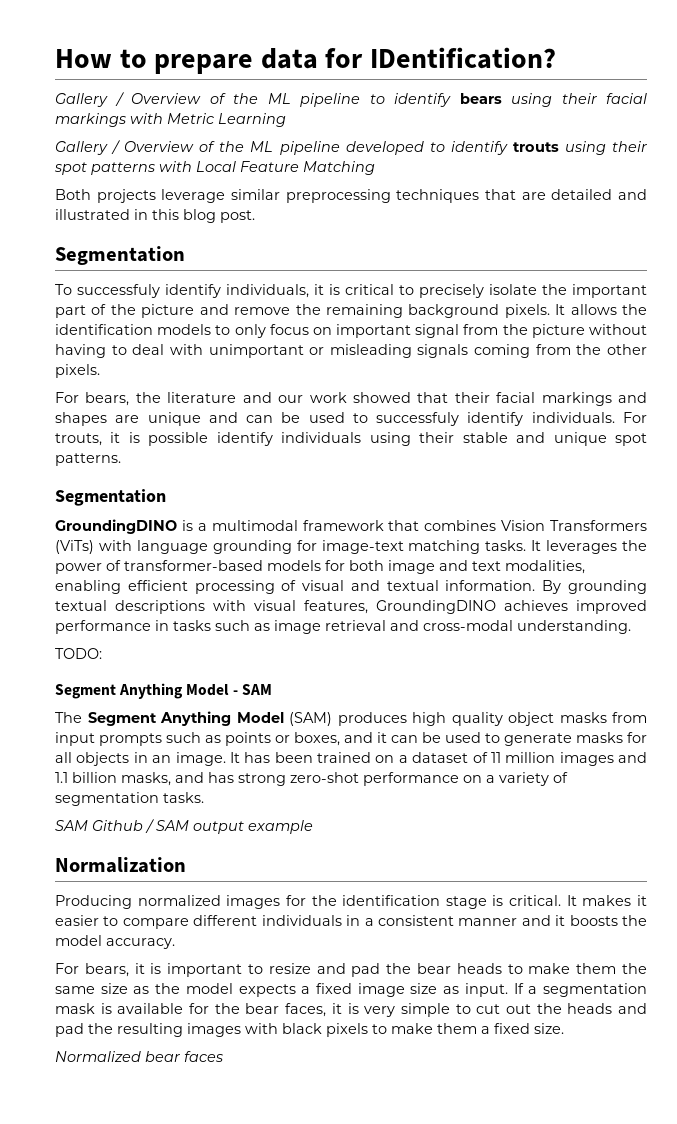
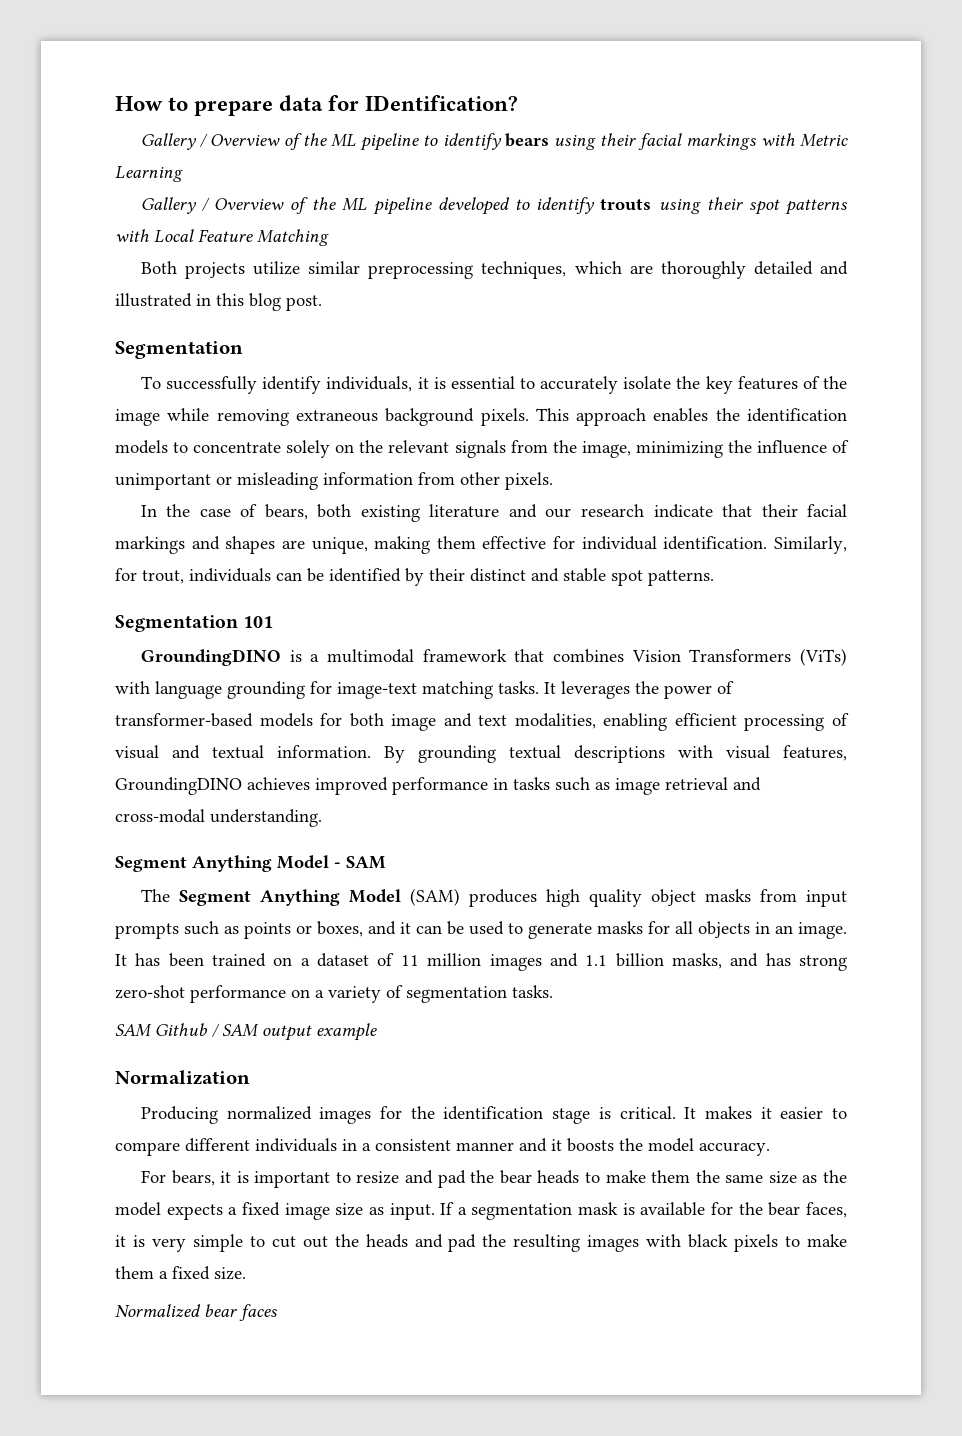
- Both projects leverage similar preprocessing techniques that are detailed and illustrated in this blog post.
+ Both projects utilize similar preprocessing techniques, which are thoroughly detailed and illustrated in this blog post.
- To successfuly identify individuals, it is critical to precisely isolate the important part of the picture and remove the remaining background pixels. It allows the identification models to only focus on important signal from the picture without having to deal with unimportant or misleading signals coming from the other pixels.
- For bears, the literature and our work showed that their facial markings and shapes are unique and can be used to successfuly identify individuals. For trouts, it is possible identify individuals using their stable and unique spot patterns.
- Segmentation
+ To successfully identify individuals, it is essential to accurately isolate the key features of the image while removing extraneous background pixels. This approach enables the identification models to concentrate solely on the relevant signals from the image, minimizing the influence of unimportant or misleading information from other pixels.
+ In the case of bears, both existing literature and our research indicate that their facial markings and shapes are unique, making them effective for individual identification. Similarly, for trout, individuals can be identified by their distinct and stable spot patterns.
+ Segmentation 101
- TODO:

